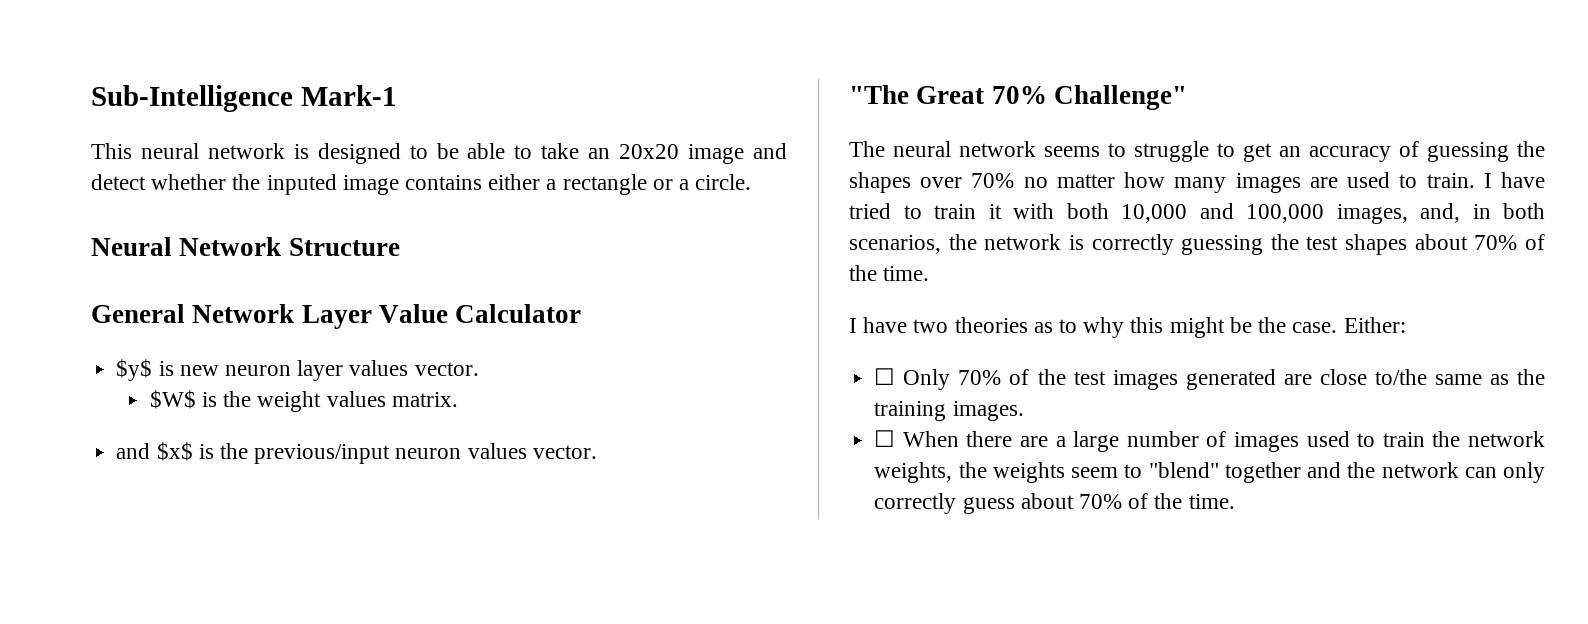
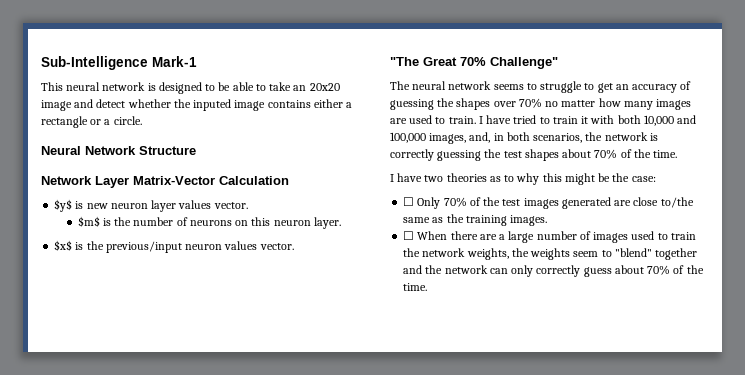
- General Network Layer Value Calculator
+ Network Layer Matrix-Vector Calculation
- $W$ is the weight values matrix.
- and $x$ is the previous/input neuron values vector.
+ $m$ is the number of neurons on this neuron layer.
+ $x$ is the previous/input neuron values vector.
- I have two theories as to why this might be the case. Either:
+ I have two theories as to why this might be the case:

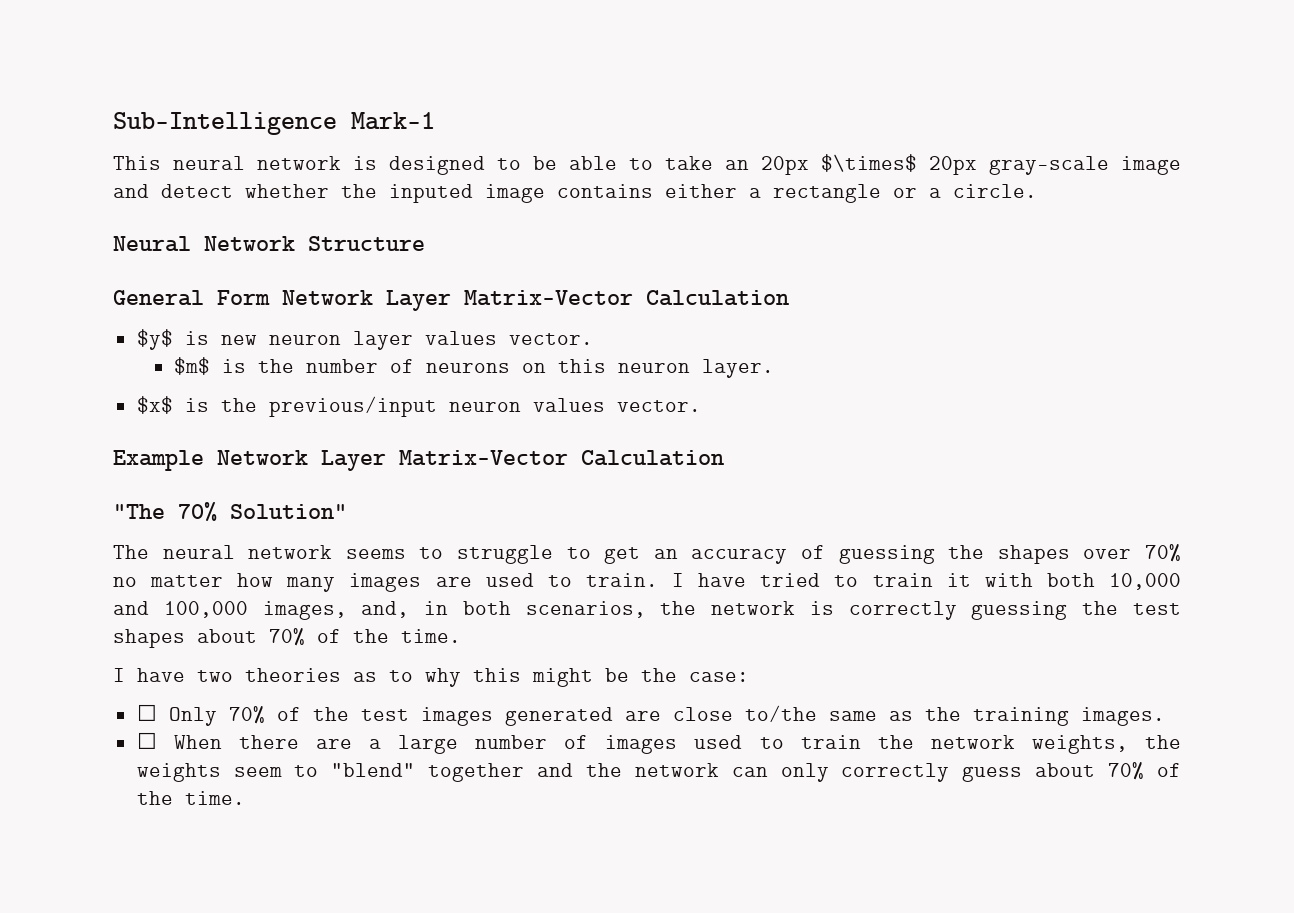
- This neural network is designed to be able to take an 20x20 image and detect whether the inputed image contains either a rectangle or a circle.
+ This neural network is designed to be able to take an 20px $\times$ 20px gray-scale image and detect whether the inputed image contains either a rectangle or a circle.
- Network Layer Matrix-Vector Calculation
+ General Form Network Layer Matrix-Vector Calculation
- "The Great 70% Challenge"
+ Example Network Layer Matrix-Vector Calculation
+ "The 70% Solution"

